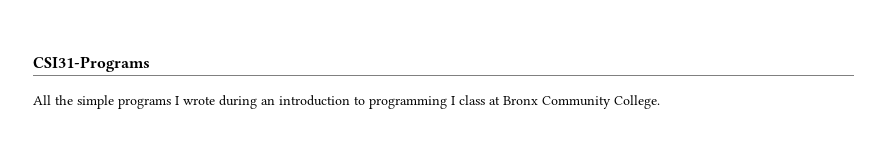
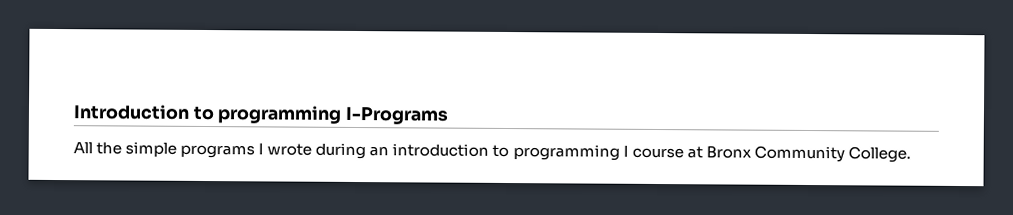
- CSI31-Programs
+ Introduction to programming I-Programs
- All the simple programs I wrote during an introduction to programming I class at Bronx Community College.
+ All the simple programs I wrote during an introduction to programming I course at Bronx Community College.

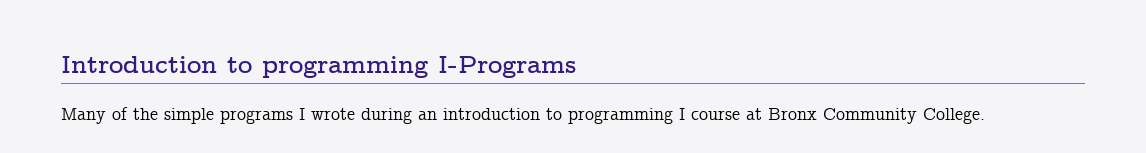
- All the simple programs I wrote during an introduction to programming I course at Bronx Community College.
+ Many of the simple programs I wrote during an introduction to programming I course at Bronx Community College.

